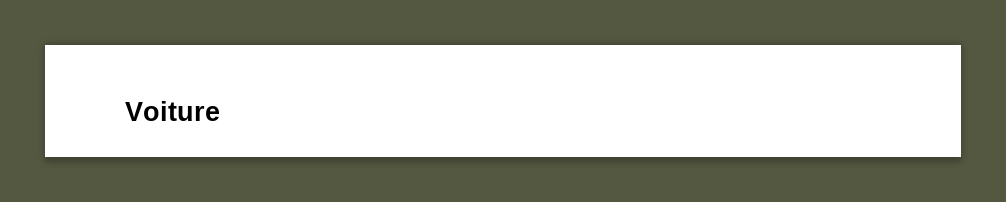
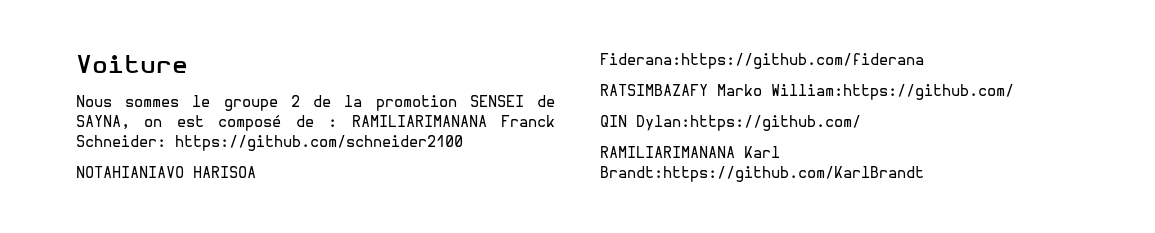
+ Nous sommes le groupe 2 de la promotion SENSEI de SAYNA, on est composé de : RAMILIARIMANANA Franck Schneider: https://github.com/schneider2100
+ NOTAHIANIAVO HARISOA Fiderana:https://github.com/fiderana
+ RATSIMBAZAFY Marko William:https://github.com/
+ QIN Dylan:https://github.com/
+ RAMILIARIMANANA Karl Brandt:https://github.com/KarlBrandt

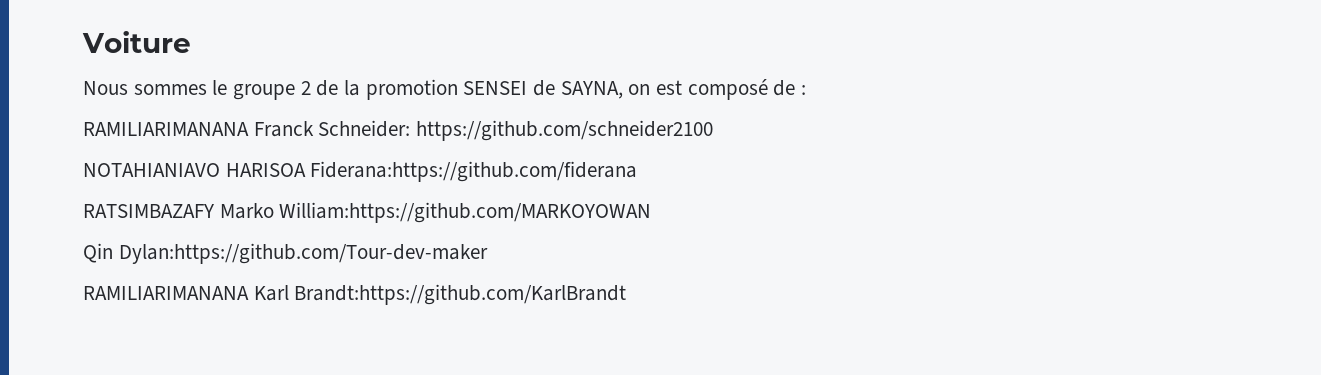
- Nous sommes le groupe 2 de la promotion SENSEI de SAYNA, on est composé de : RAMILIARIMANANA Franck Schneider: https://github.com/schneider2100
+ Nous sommes le groupe 2 de la promotion SENSEI de SAYNA, on est composé de :
+ RAMILIARIMANANA Franck Schneider: https://github.com/schneider2100
- RATSIMBAZAFY Marko William:https://github.com/
- QIN Dylan:https://github.com/
+ RATSIMBAZAFY Marko William:https://github.com/MARKOYOWAN
+ Qin Dylan:https://github.com/Tour-dev-maker

